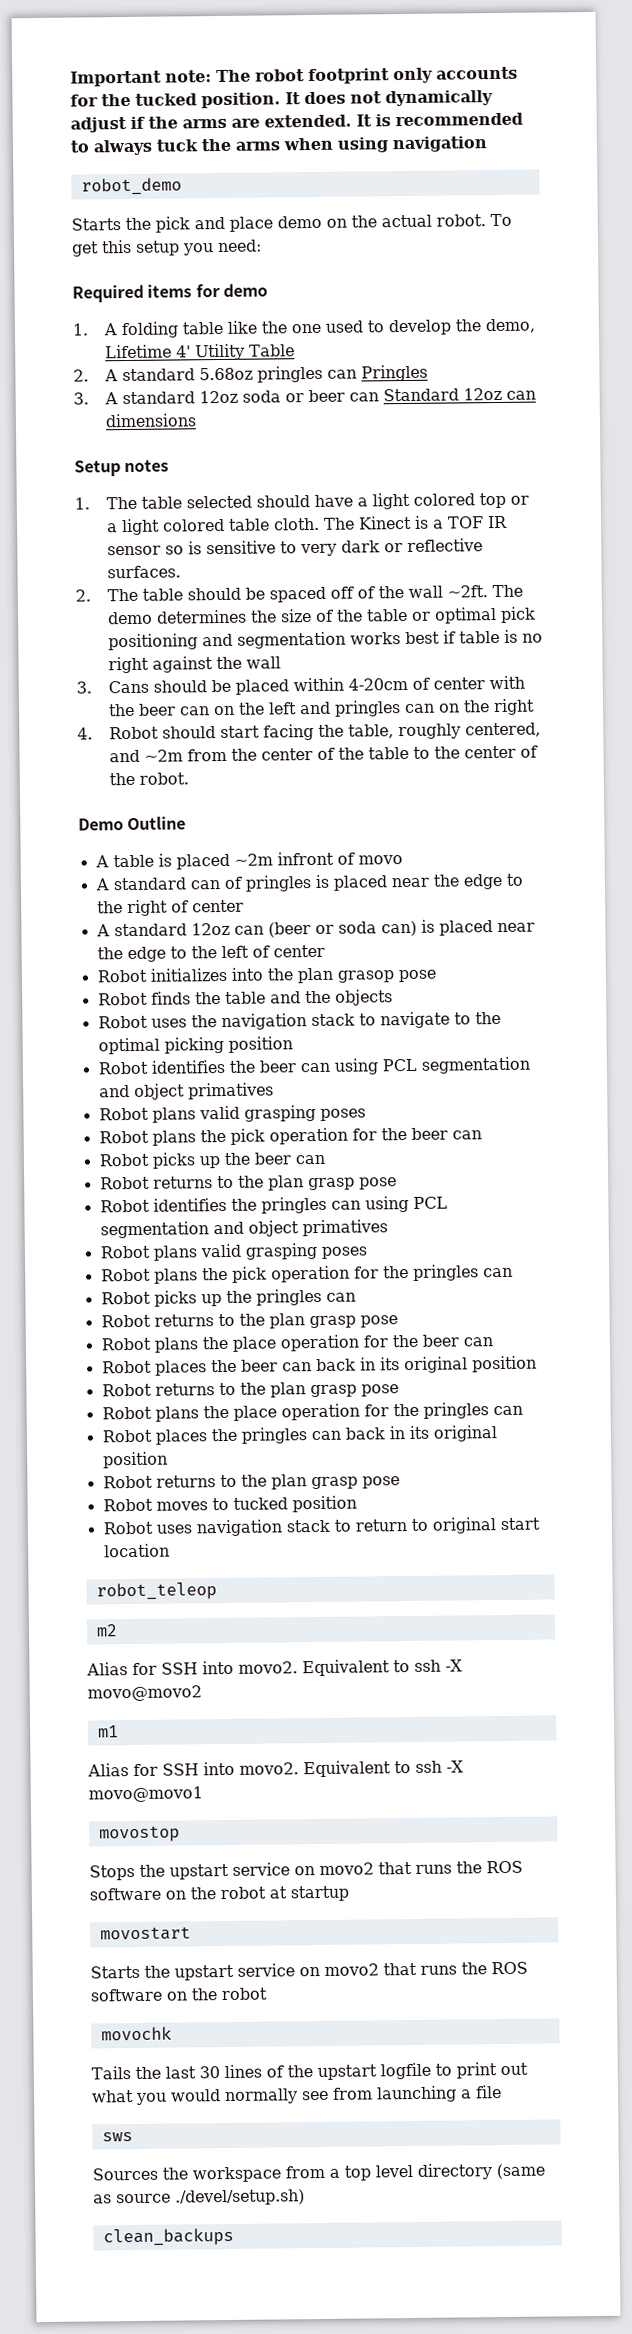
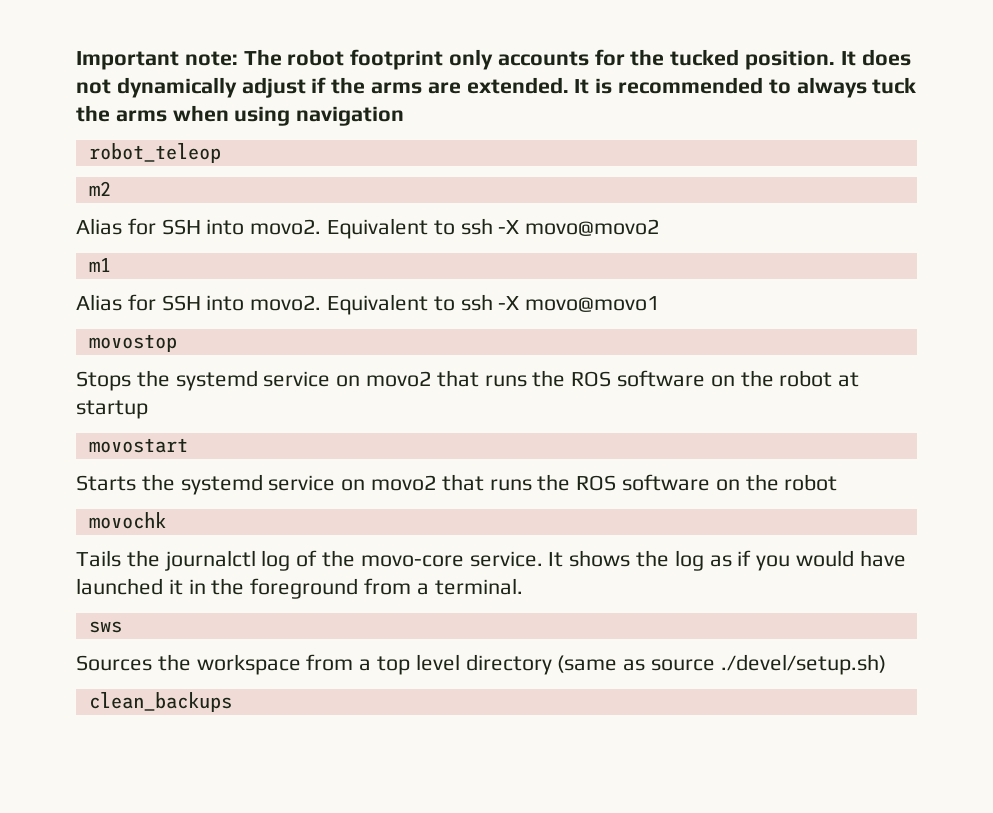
- robot_demo
- Starts the pick and place demo on the actual robot. To get this setup you need:
- Required items for demo
- 1. A folding table like the one used to develop the demo, Lifetime 4' Utility Table
- 2. A standard 5.68oz pringles can Pringles
- 3. A standard 12oz soda or beer can Standard 12oz can dimensions
- Setup notes
- 1. The table selected should have a light colored top or a light colored table cloth. The Kinect is a TOF IR sensor so is sensitive to very dark or reflective surfaces.
- 2. The table should be spaced off of the wall ~2ft. The demo determines the size of the table or optimal pick positioning and segmentation works best if table is no right against the wall
- 3. Cans should be placed within 4-20cm of center with the beer can on the left and pringles can on the right
- 4. Robot should start facing the table, roughly centered, and ~2m from the center of the table to the center of the robot.
- Demo Outline
- A table is placed ~2m infront of movo
- A standard can of pringles is placed near the edge to the right of center
- A standard 12oz can (beer or soda can) is placed near the edge to the left of center
- Robot initializes into the plan grasop pose
- Robot finds the table and the objects
- Robot uses the navigation stack to navigate to the optimal picking position
- Robot identifies the beer can using PCL segmentation and object primatives
- Robot plans valid grasping poses
- Robot plans the pick operation for the beer can
- Robot picks up the beer can
- Robot returns to the plan grasp pose
- Robot identifies the pringles can using PCL segmentation and object primatives
- Robot plans valid grasping poses
- Robot plans the pick operation for the pringles can
- Robot picks up the pringles can
- Robot returns to the plan grasp pose
- Robot plans the place operation for the beer can
- Robot places the beer can back in its original position
- Robot returns to the plan grasp pose
- Robot plans the place operation for the pringles can
- Robot places the pringles can back in its original position
- Robot returns to the plan grasp pose
- Robot moves to tucked position
- Robot uses navigation stack to return to original start location
- Stops the upstart service on movo2 that runs the ROS software on the robot at startup
+ Stops the systemd service on movo2 that runs the ROS software on the robot at startup
- Starts the upstart service on movo2 that runs the ROS software on the robot
+ Starts the systemd service on movo2 that runs the ROS software on the robot
- Tails the last 30 lines of the upstart logfile to print out what you would normally see from launching a file
+ Tails the journalctl log of the movo-core service. It shows the log as if you would have launched it in the foreground from a terminal.

